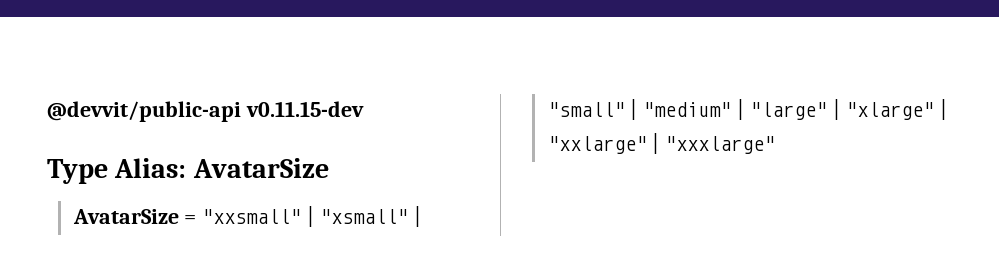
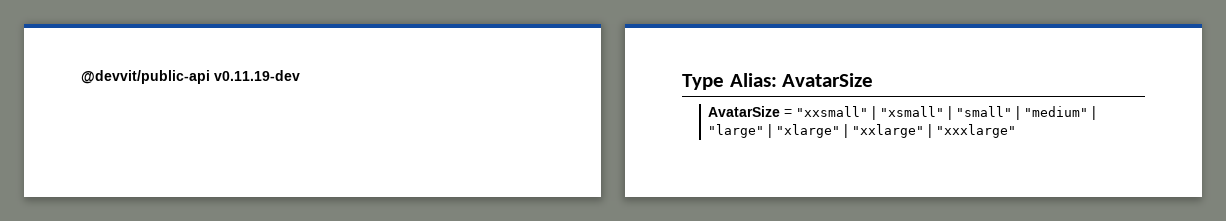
- @devvit/public-api v0.11.15-dev
+ @devvit/public-api v0.11.19-dev

